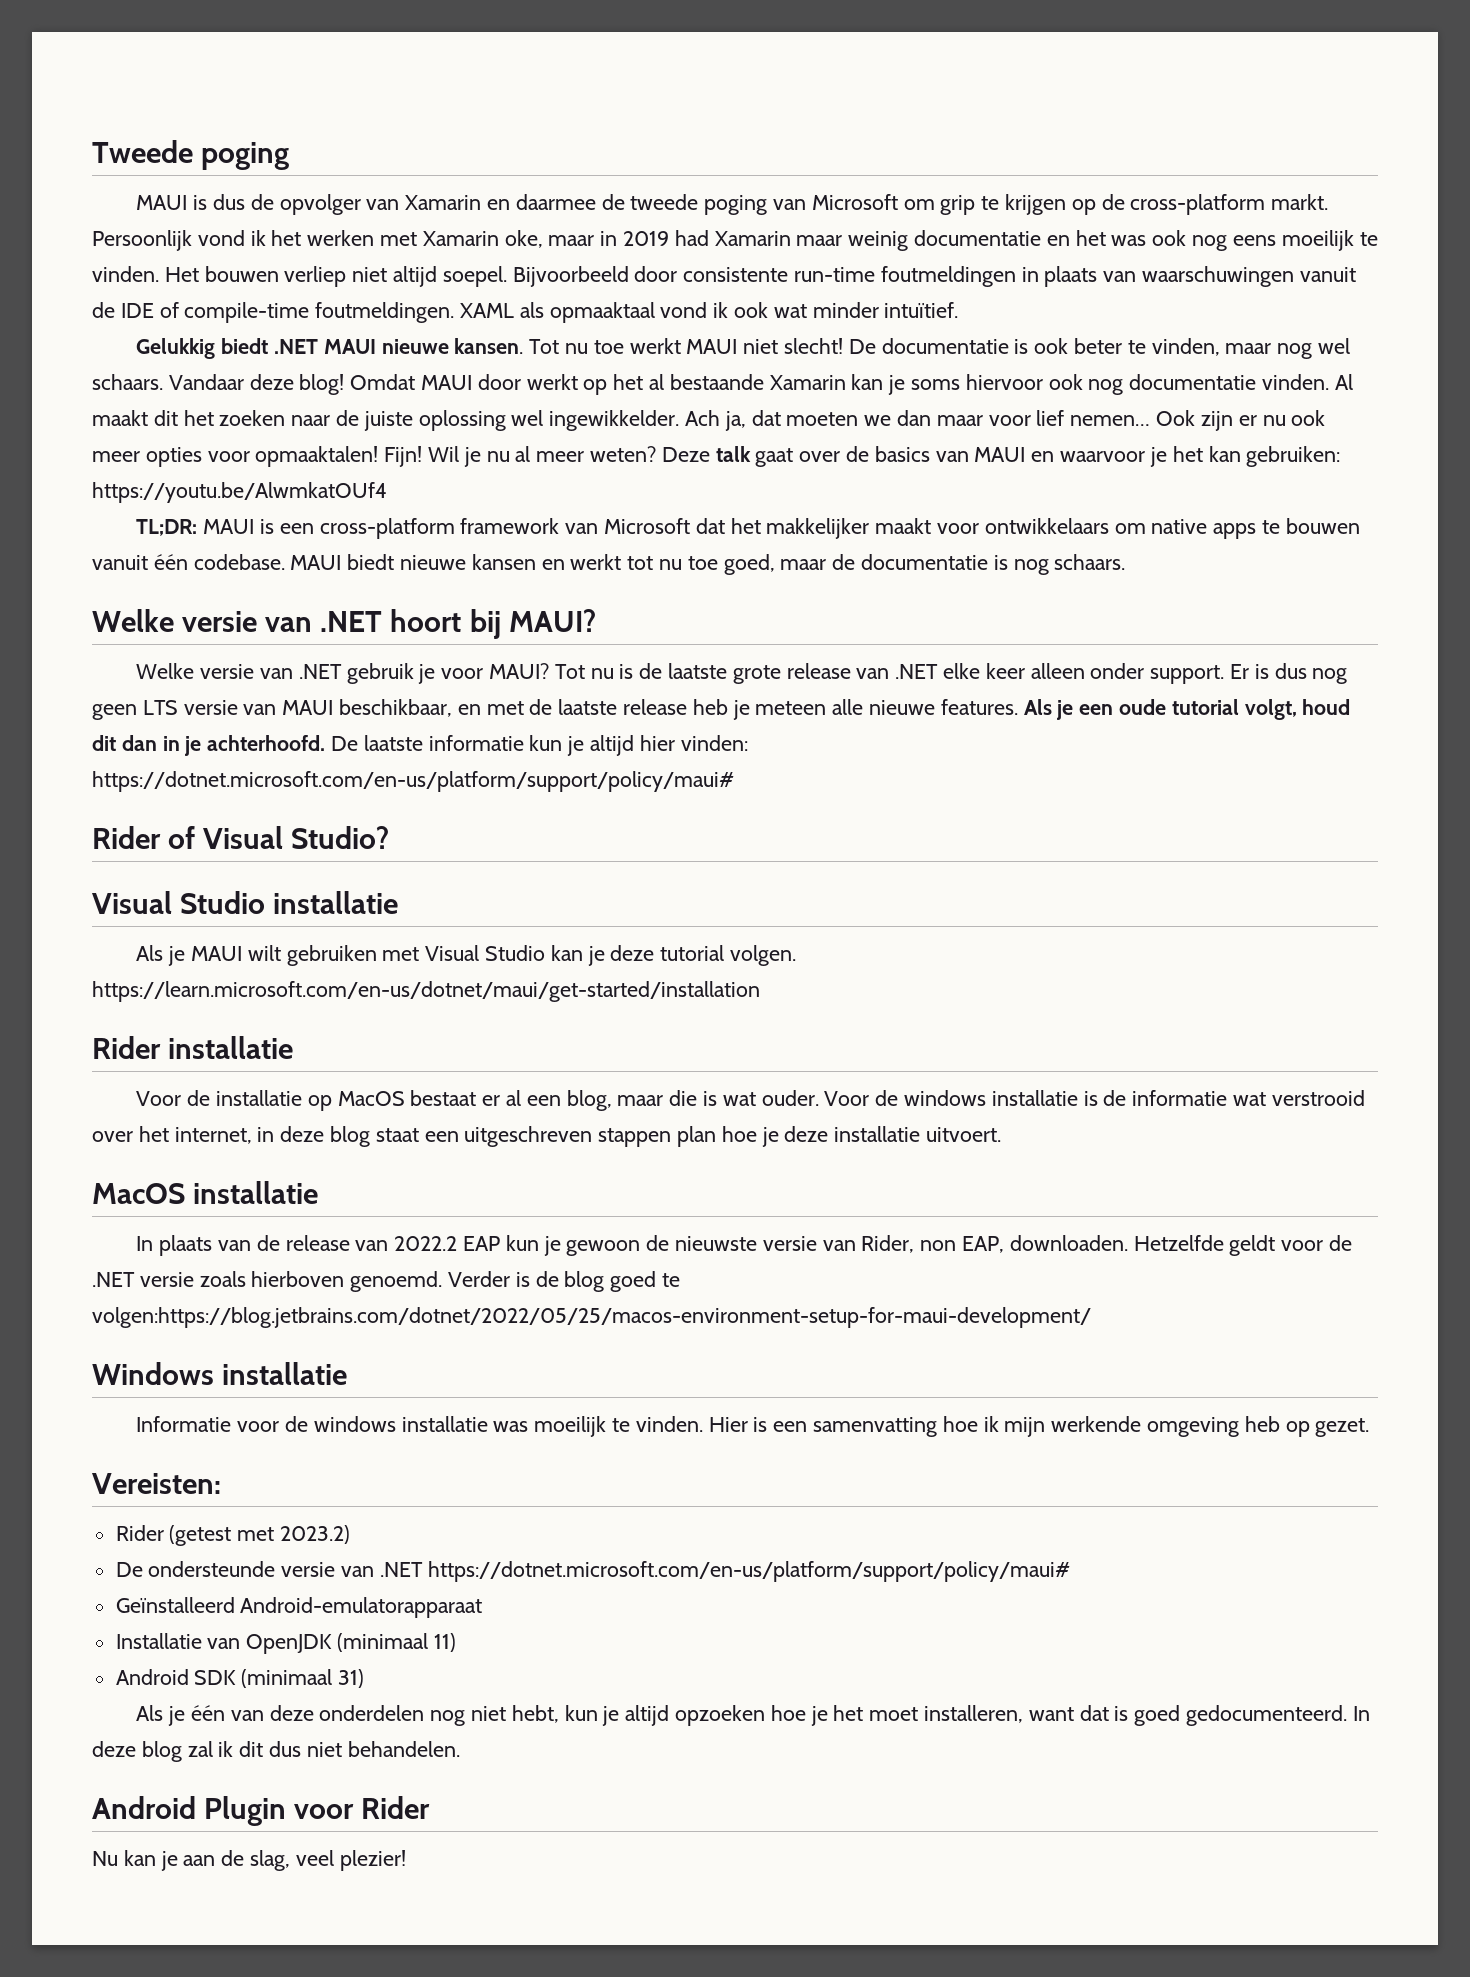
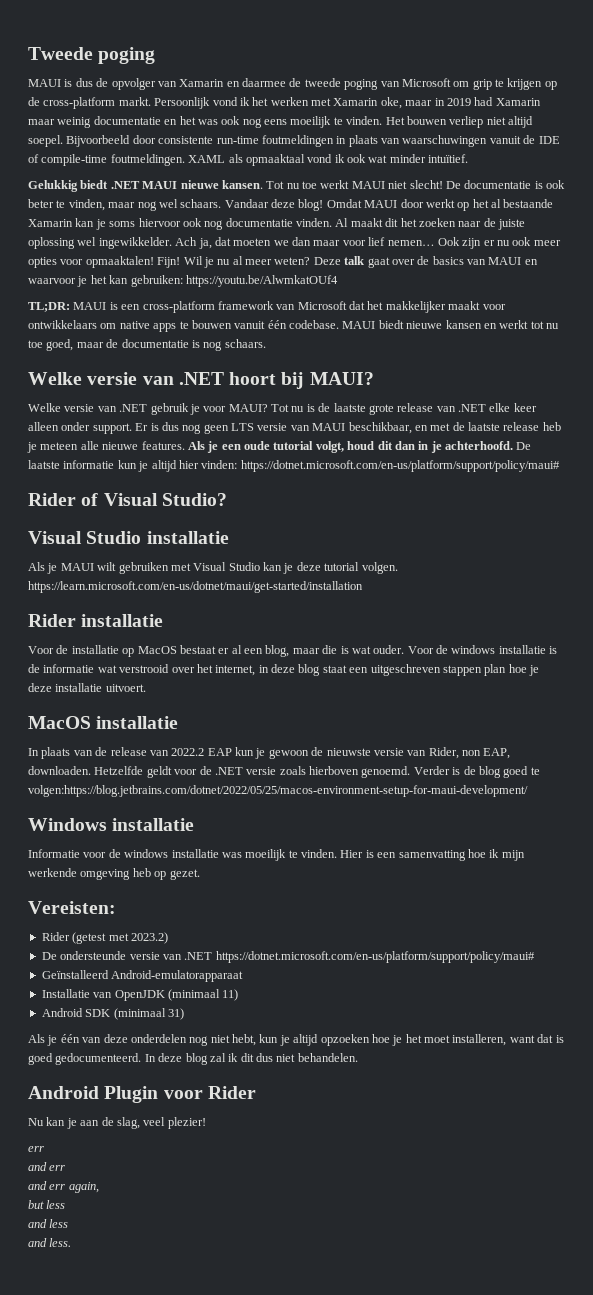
  Nu kan je aan de slag, veel plezier!
+ err
+ and err
+ and err again,
+ but less
+ and less
+ and less.

